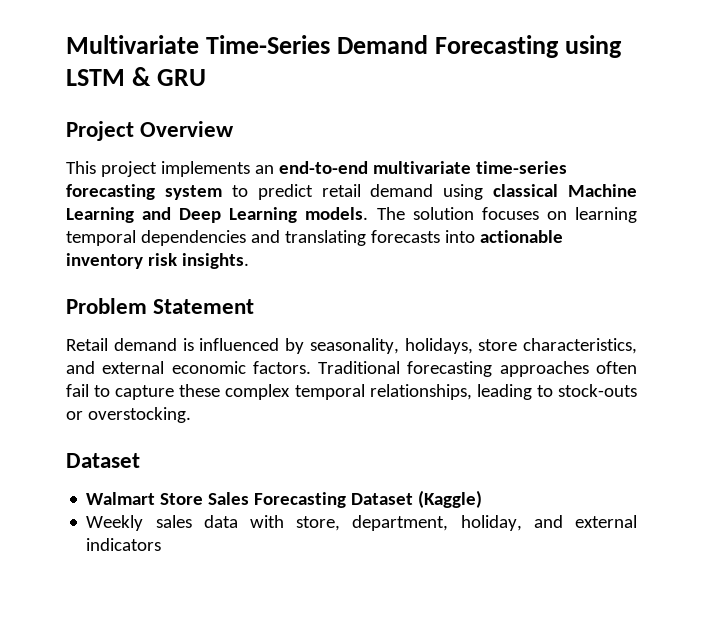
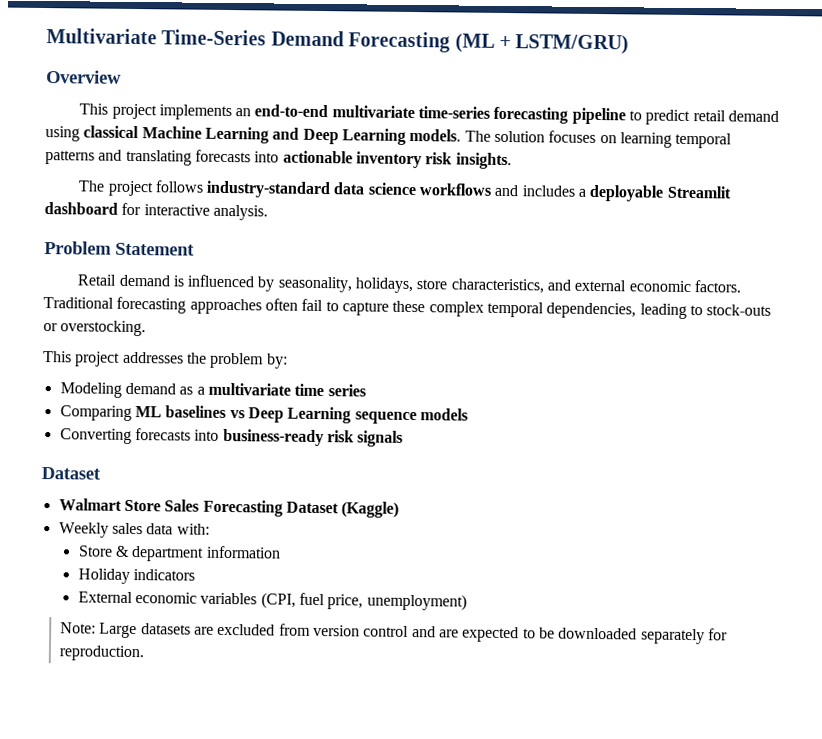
- Multivariate Time-Series Demand Forecasting using LSTM & GRU
- Project Overview
+ Multivariate Time-Series Demand Forecasting (ML + LSTM/GRU)
+ Overview
- This project implements an end-to-end multivariate time-series forecasting system to predict retail demand using classical Machine Learning and Deep Learning models.
+ This project implements an end-to-end multivariate time-series forecasting pipeline to predict retail demand using classical Machine Learning and Deep Learning models.
- The solution focuses on learning temporal dependencies and translating forecasts into actionable inventory risk insights.
+ The solution focuses on learning temporal patterns and translating forecasts into actionable inventory risk insights.
+ The project follows industry-standard data science workflows and includes a deployable Streamlit dashboard for interactive analysis.
- Traditional forecasting approaches often fail to capture these complex temporal relationships, leading to stock-outs or overstocking.
+ Traditional forecasting approaches often fail to capture these complex temporal dependencies, leading to stock-outs or overstocking.
+ This project addresses the problem by:
+ Modeling demand as a multivariate time series
+ Comparing ML baselines vs Deep Learning sequence models
+ Converting forecasts into business-ready risk signals
- Weekly sales data with store, department, holiday, and external indicators
+ Weekly sales data with:
+ Store & department information
+ Holiday indicators
+ External economic variables (CPI, fuel price, unemployment)
+ Note: Large datasets are excluded from version control and are expected to be downloaded separately for reproduction.

